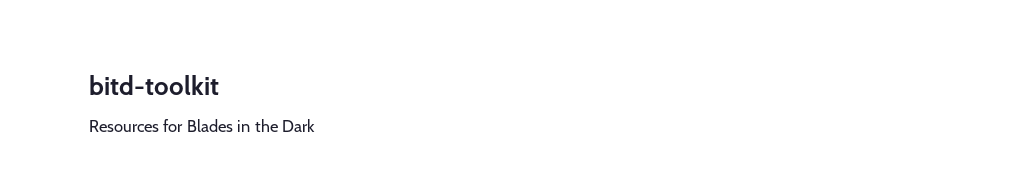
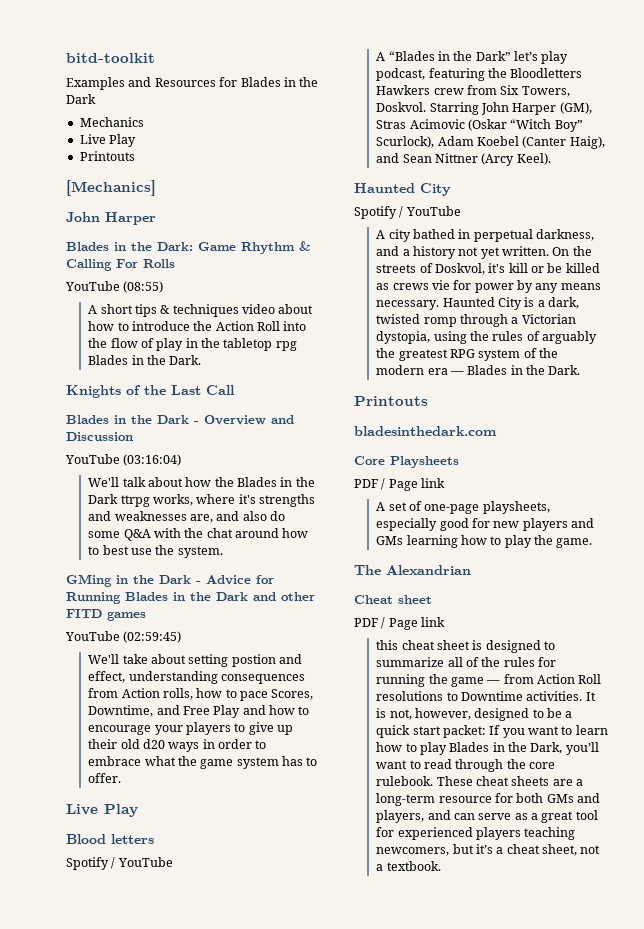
- Resources for Blades in the Dark
+ Examples and Resources for Blades in the Dark
+ Mechanics
+ Live Play
+ Printouts
+ [Mechanics]
+ John Harper
+ Blades in the Dark: Game Rhythm & Calling For Rolls
+ YouTube (08:55)
+ A short tips & techniques video about how to introduce the Action Roll into the flow of play in the tabletop rpg Blades in the Dark.
+ Knights of the Last Call
+ Blades in the Dark - Overview and Discussion
+ YouTube (03:16:04)
+ We'll talk about how the Blades in the Dark ttrpg works, where it's strengths and weaknesses are, and also do some Q&A with the chat around how to best use the system.
+ GMing in the Dark - Advice for Running Blades in the Dark and other FITD games
+ YouTube (02:59:45)
+ We'll take about setting postion and effect, understanding consequences from Action rolls, how to pace Scores, Downtime, and Free Play and how to encourage your players to give up their old d20 ways in order to embrace what the game system has to offer.
+ Live Play
+ Blood letters
+ Spotify / YouTube
+ A “Blades in the Dark” let’s play podcast, featuring the Bloodletters Hawkers crew from Six Towers, Doskvol. Starring John Harper (GM), Stras Acimovic (Oskar “Witch Boy” Scurlock), Adam Koebel (Canter Haig), and Sean Nittner (Arcy Keel).
+ Haunted City
+ Spotify / YouTube
+ A city bathed in perpetual darkness, and a history not yet written. On the streets of Doskvol, it's kill or be killed as crews vie for power by any means necessary. Haunted City is a dark, twisted romp through a Victorian dystopia, using the rules of arguably the greatest RPG system of the modern era — Blades in the Dark.
+ Printouts
+ bladesinthedark.com
+ Core Playsheets
+ PDF / Page link
+ A set of one-page playsheets, especially good for new players and GMs learning how to play the game.
+ The Alexandrian
+ Cheat sheet
+ PDF / Page link
+ this cheat sheet is designed to summarize all of the rules for running the game — from Action Roll resolutions to Downtime activities. It is not, however, designed to be a quick start packet: If you want to learn how to play Blades in the Dark, you’ll want to read through the core rulebook. These cheat sheets are a long-term resource for both GMs and players, and can serve as a great tool for experienced players teaching newcomers, but it’s a cheat sheet, not a textbook.

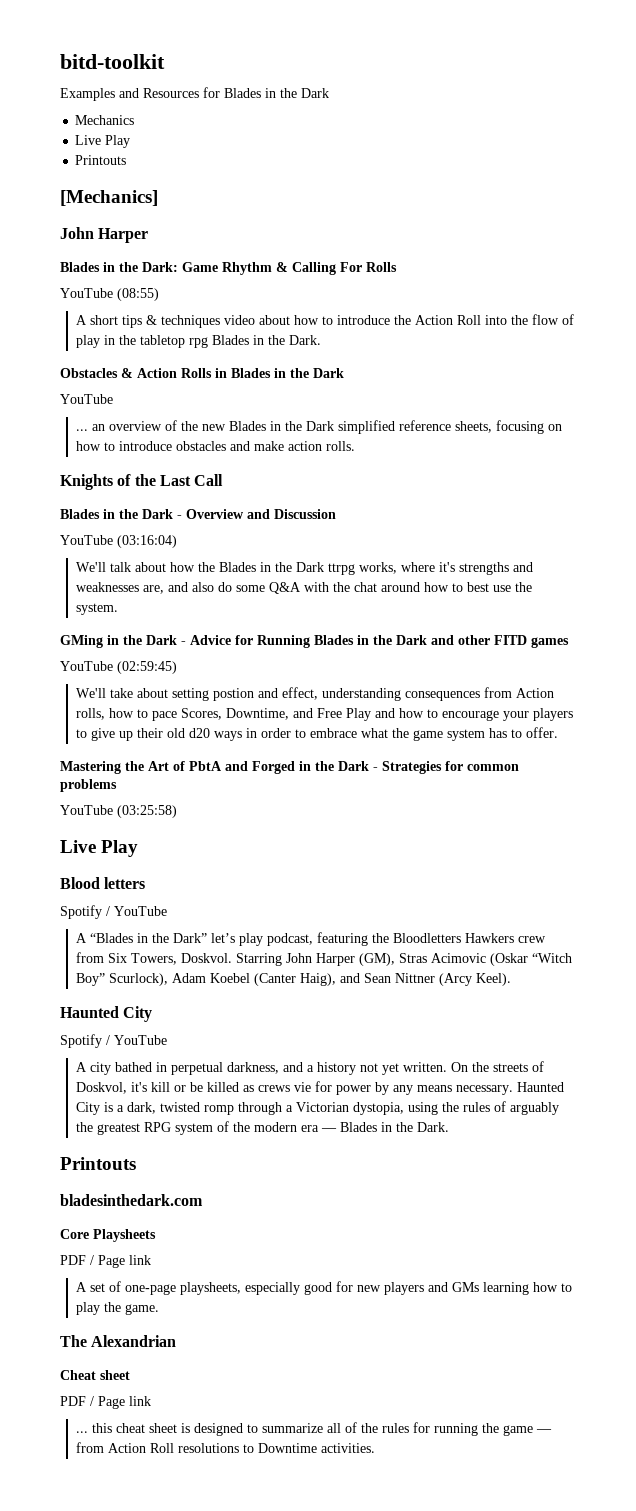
+ Obstacles & Action Rolls in Blades in the Dark
+ YouTube
+ ... an overview of the new Blades in the Dark simplified reference sheets, focusing on how to introduce obstacles and make action rolls.
+ Mastering the Art of PbtA and Forged in the Dark - Strategies for common problems
+ YouTube (03:25:58)
- this cheat sheet is designed to summarize all of the rules for running the game — from Action Roll resolutions to Downtime activities. It is not, however, designed to be a quick start packet: If you want to learn how to play Blades in the Dark, you’ll want to read through the core rulebook. These cheat sheets are a long-term resource for both GMs and players, and can serve as a great tool for experienced players teaching newcomers, but it’s a cheat sheet, not a textbook.
+ ... this cheat sheet is designed to summarize all of the rules for running the game — from Action Roll resolutions to Downtime activities.

